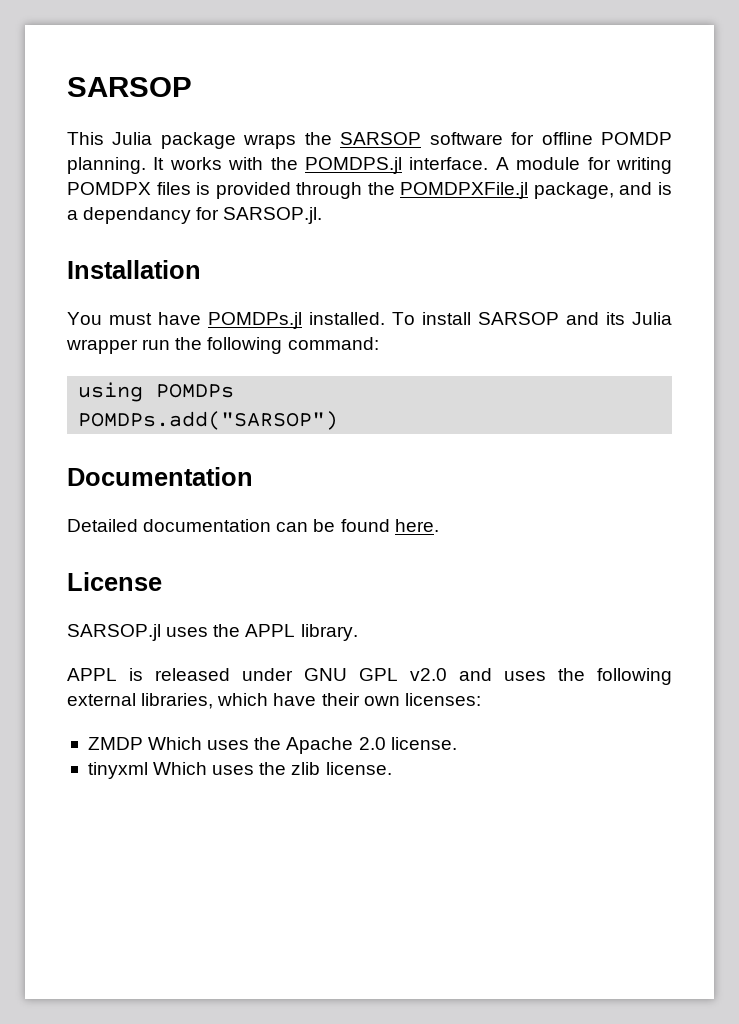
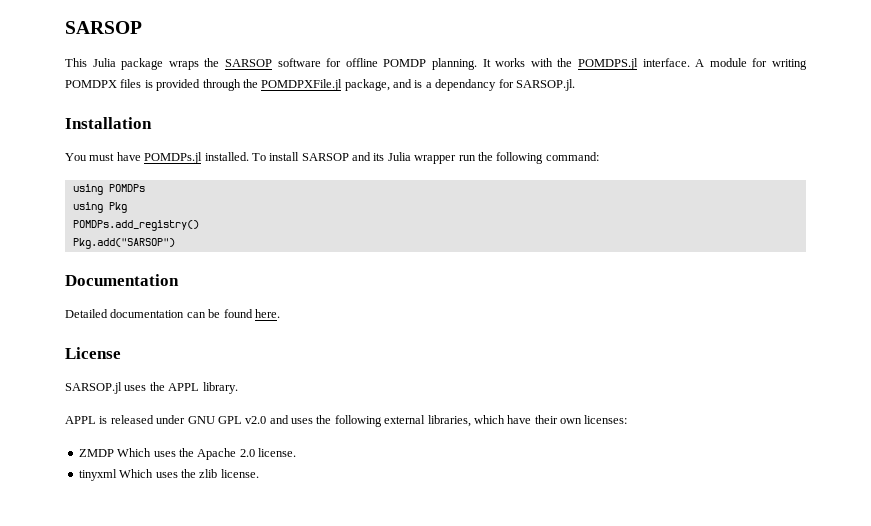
- POMDPs.add("SARSOP")
+ using Pkg
+ POMDPs.add_registry()
+ Pkg.add("SARSOP")

